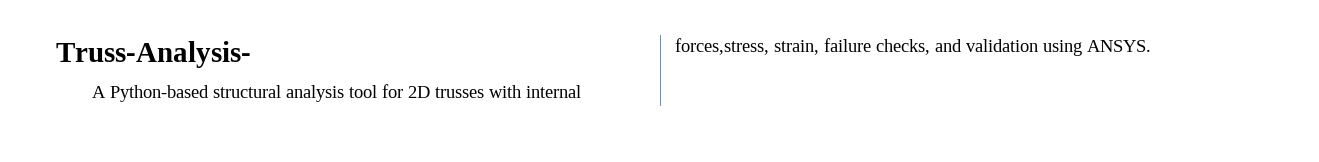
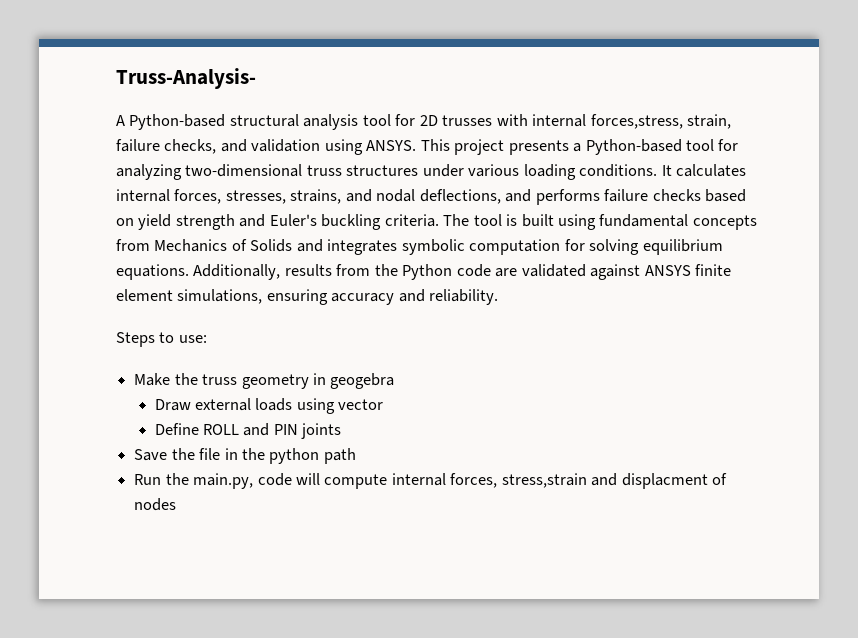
+ This project presents a Python-based tool for analyzing two-dimensional truss structures under various loading conditions. It calculates internal forces, stresses, strains, and nodal deflections, and performs failure checks based on yield strength and Euler's buckling criteria. The tool is built using fundamental concepts from Mechanics of Solids and integrates symbolic computation for solving equilibrium equations. Additionally, results from the Python code are validated against ANSYS finite element simulations, ensuring accuracy and reliability.
+ Steps to use:
+ Make the truss geometry in geogebra
+ Draw external loads using vector
+ Define ROLL and PIN joints
+ Save the file in the python path
+ Run the main.py, code will compute internal forces, stress,strain and displacment of nodes

